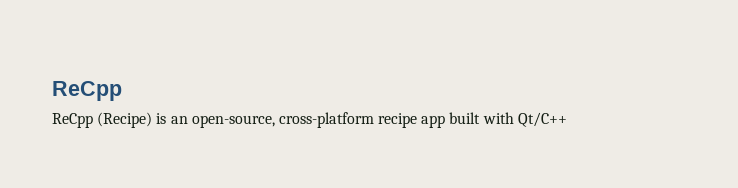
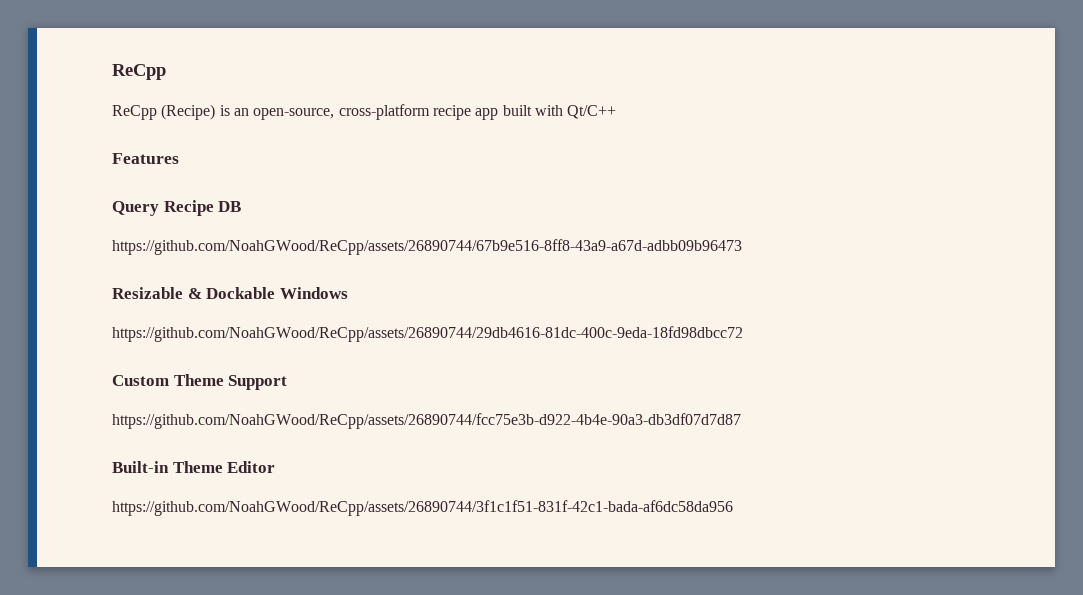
+ Features
+ Query Recipe DB
+ https://github.com/NoahGWood/ReCpp/assets/26890744/67b9e516-8ff8-43a9-a67d-adbb09b96473
+ Resizable & Dockable Windows
+ https://github.com/NoahGWood/ReCpp/assets/26890744/29db4616-81dc-400c-9eda-18fd98dbcc72
+ Custom Theme Support
+ https://github.com/NoahGWood/ReCpp/assets/26890744/fcc75e3b-d922-4b4e-90a3-db3df07d7d87
+ Built-in Theme Editor
+ https://github.com/NoahGWood/ReCpp/assets/26890744/3f1c1f51-831f-42c1-bada-af6dc58da956

